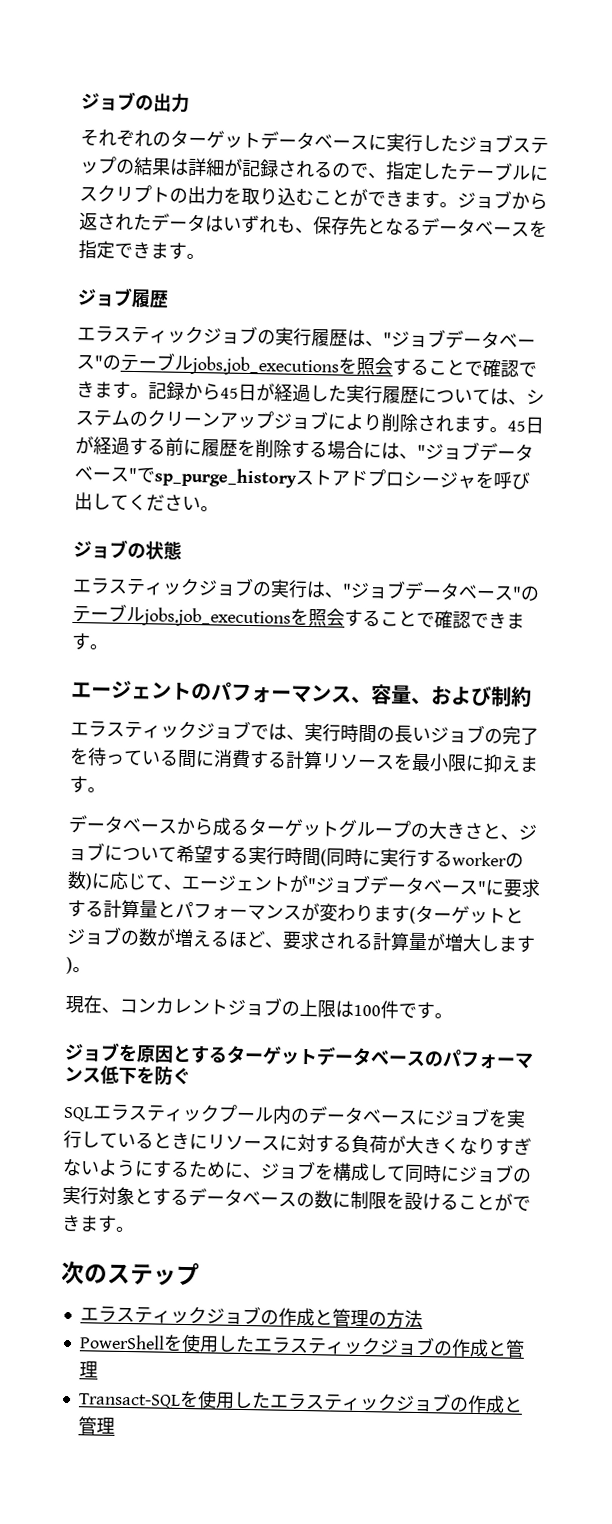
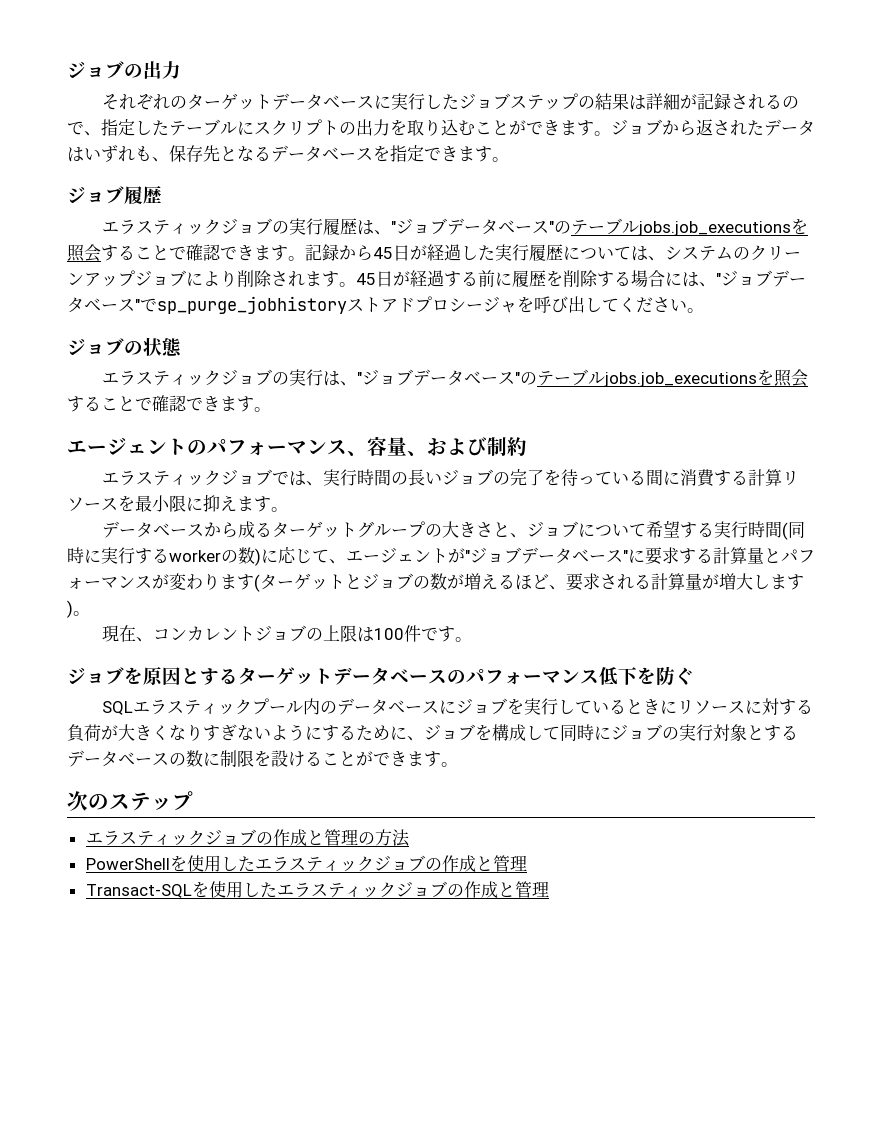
- 45日が経過する前に履歴を削除する場合には、"ジョブデータベース"でsp_purge_historyストアドプロシージャを呼び出してください。
+ 45日が経過する前に履歴を削除する場合には、"ジョブデータベース"でsp_purge_jobhistoryストアドプロシージャを呼び出してください。

